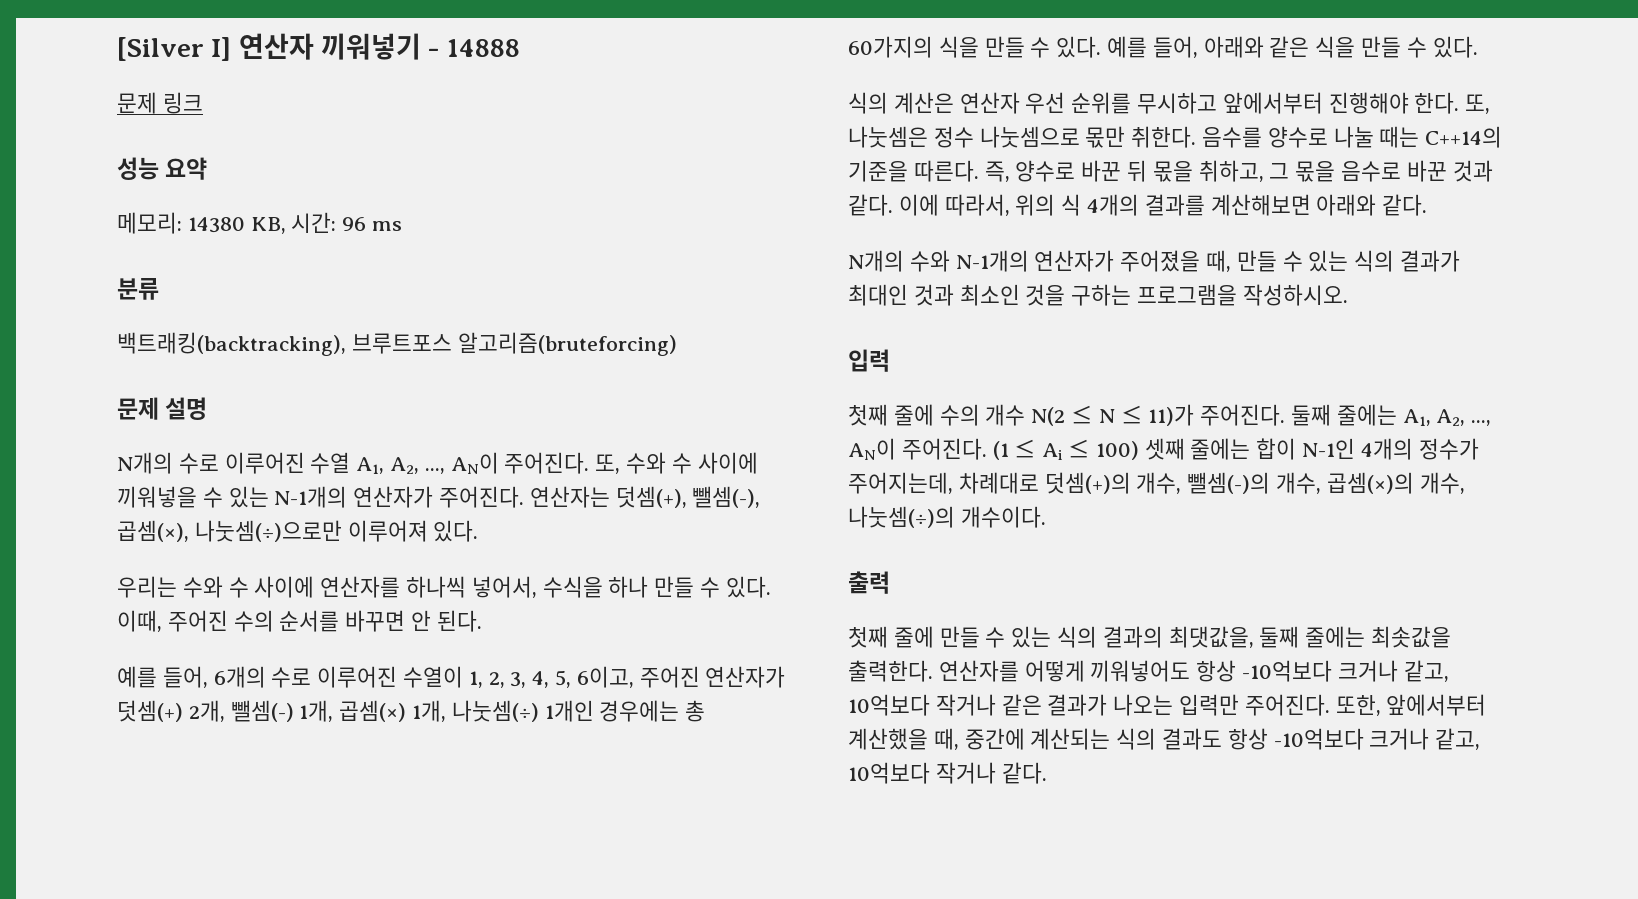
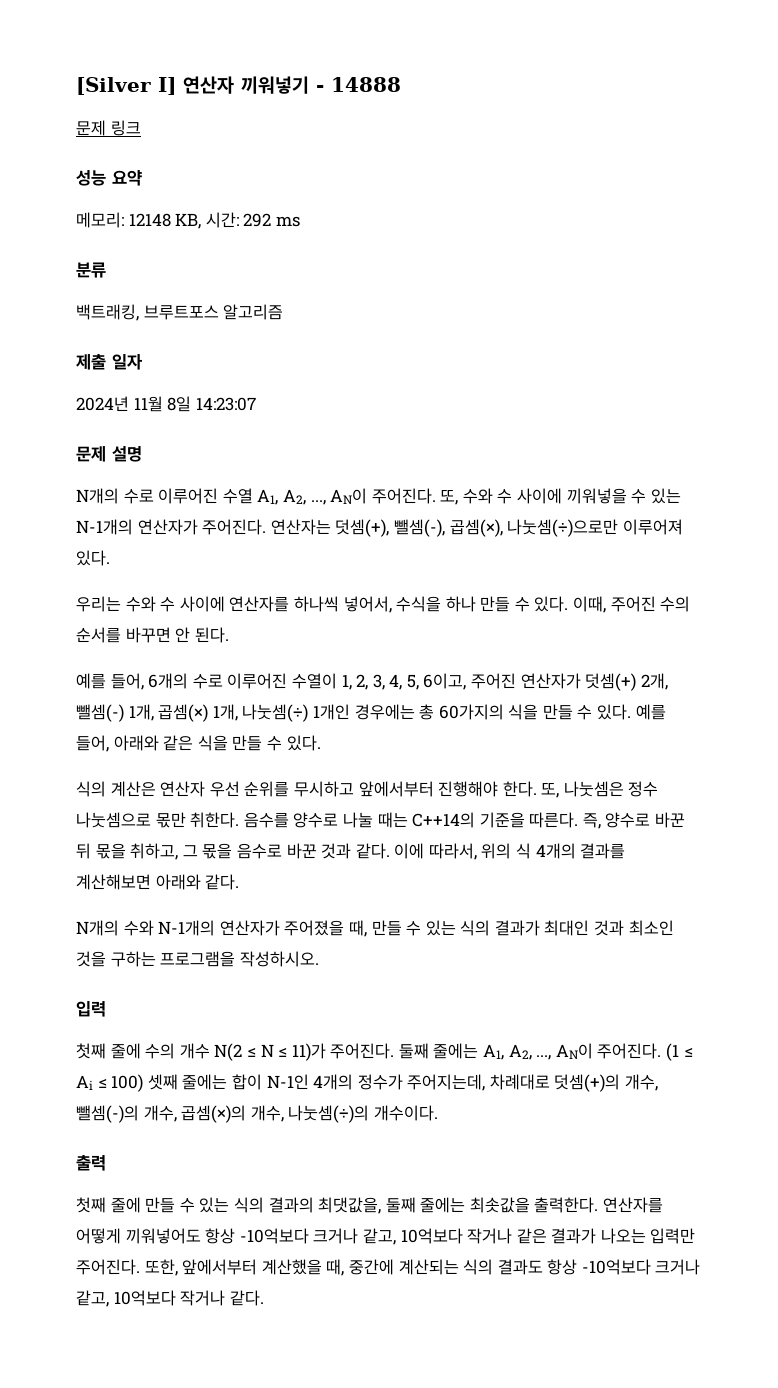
- 메모리: 14380 KB, 시간: 96 ms
+ 메모리: 12148 KB, 시간: 292 ms
- 백트래킹(backtracking), 브루트포스 알고리즘(bruteforcing)
+ 백트래킹, 브루트포스 알고리즘
+ 제출 일자
+ 2024년 11월 8일 14:23:07

